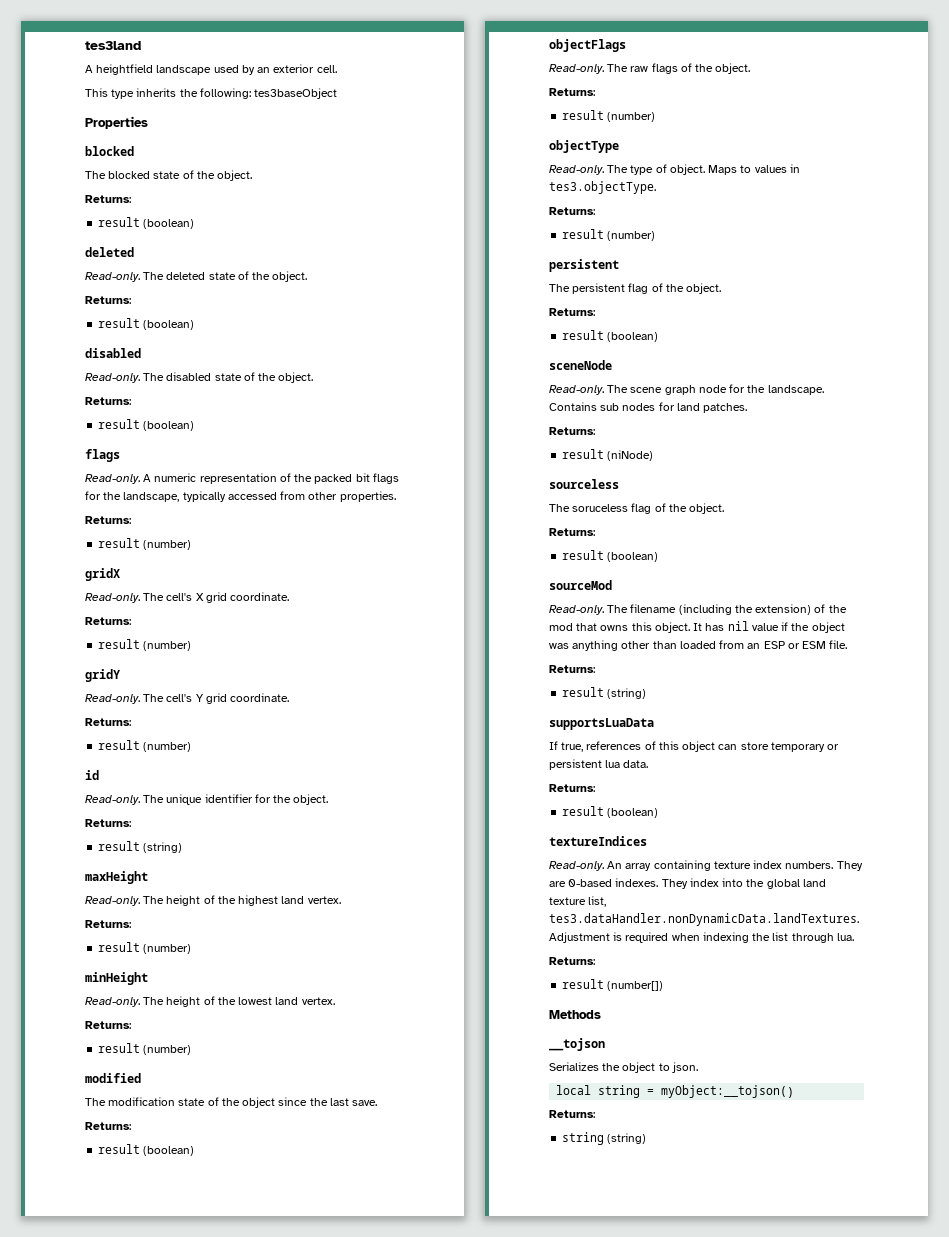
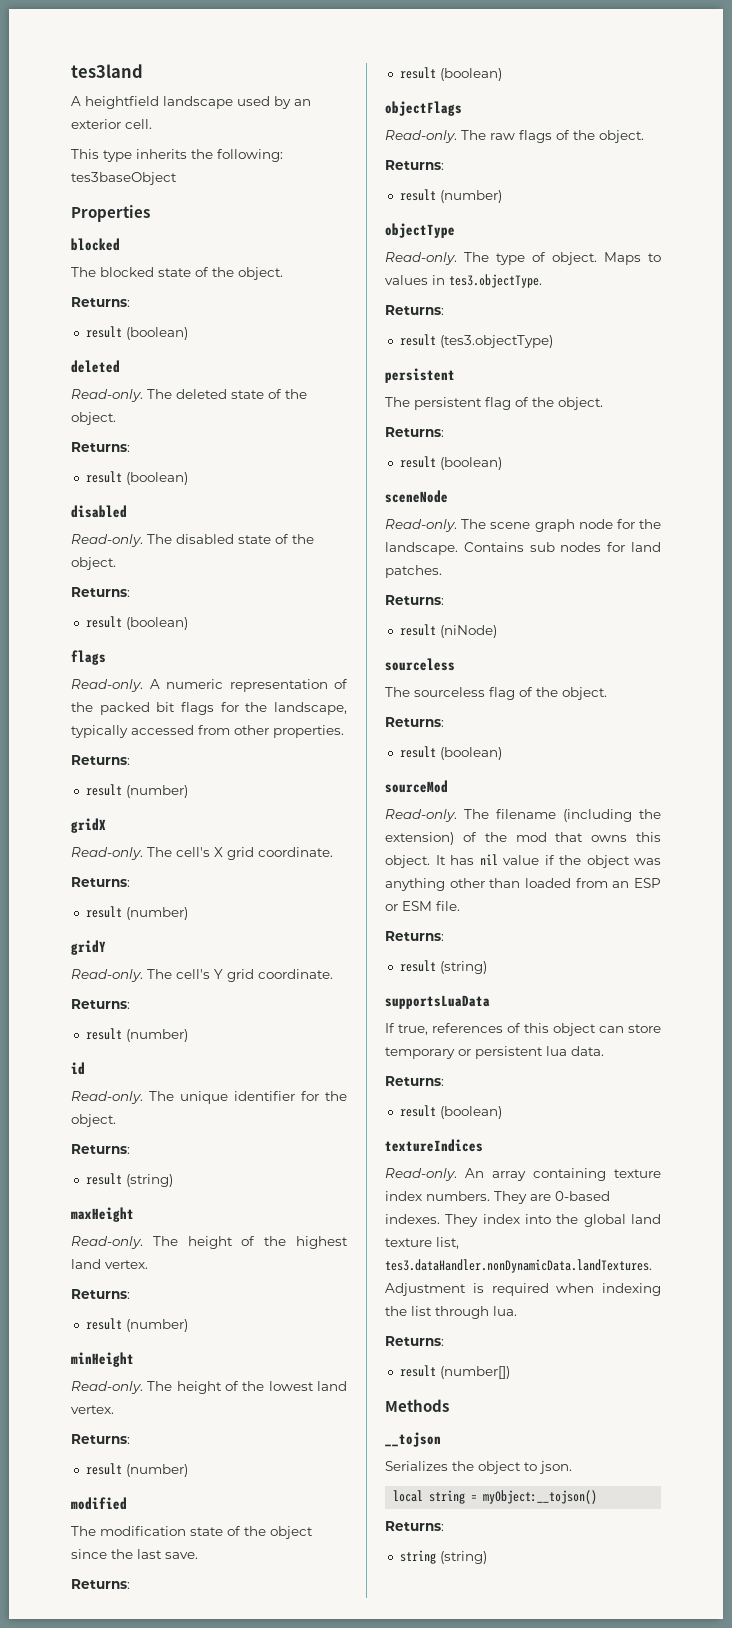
  Maps to values in tes3.objectType.
  Returns:
- result (number)
+ result (tes3.objectType)
- The soruceless flag of the object.
+ The sourceless flag of the object.

